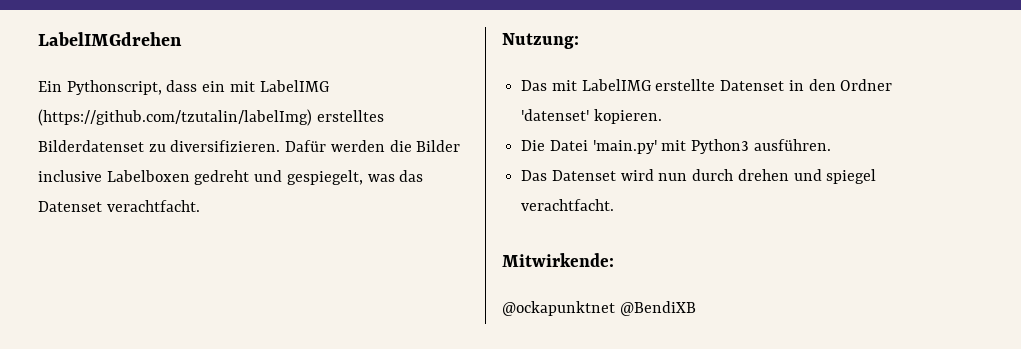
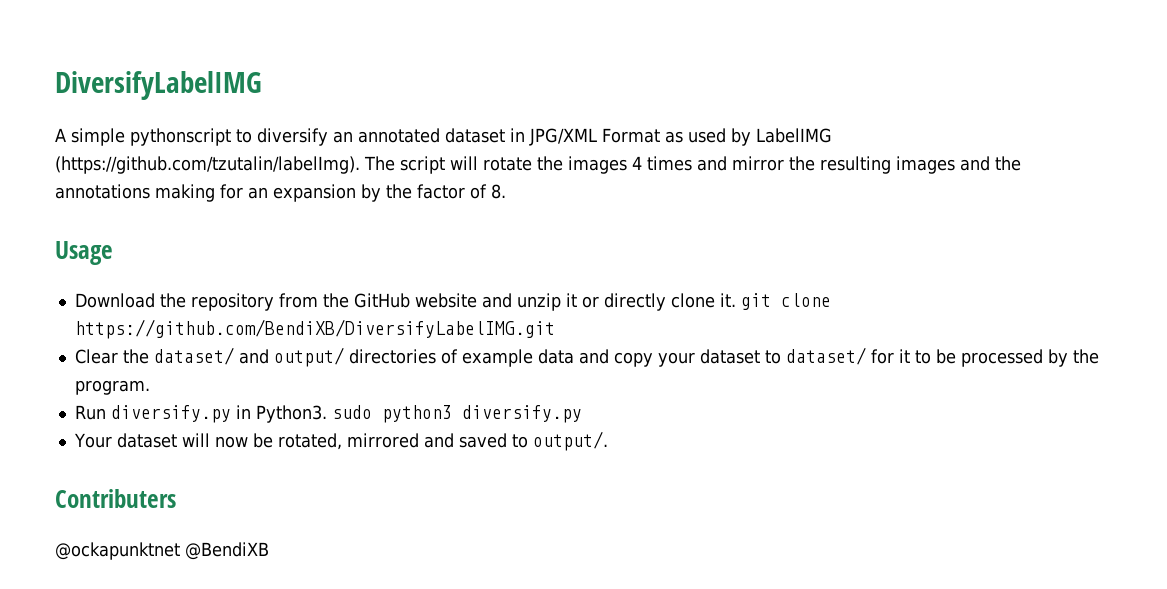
- LabelIMGdrehen
- Ein Pythonscript, dass ein mit LabelIMG (https://github.com/tzutalin/labelImg) erstelltes Bilderdatenset zu diversifizieren. Dafür werden die Bilder inclusive Labelboxen gedreht und gespiegelt, was das Datenset verachtfacht.
- Nutzung:
- Das mit LabelIMG erstellte Datenset in den Ordner 'datenset' kopieren.
- Die Datei 'main.py' mit Python3 ausführen.
- Das Datenset wird nun durch drehen und spiegel verachtfacht.
- Mitwirkende:
+ DiversifyLabelIMG
+ A simple pythonscript to diversify an annotated dataset in JPG/XML Format as used by LabelIMG (https://github.com/tzutalin/labelImg). The script will rotate the images 4 times and mirror the resulting images and the annotations making for an expansion by the factor of 8.
+ Usage
+ Download the repository from the GitHub website and unzip it or directly clone it. git clone https://github.com/BendiXB/DiversifyLabelIMG.git
+ Clear the dataset/ and output/ directories of example data and copy your dataset to dataset/ for it to be processed by the program.
+ Run diversify.py in Python3. sudo python3 diversify.py
+ Your dataset will now be rotated, mirrored and saved to output/.
+ Contributers

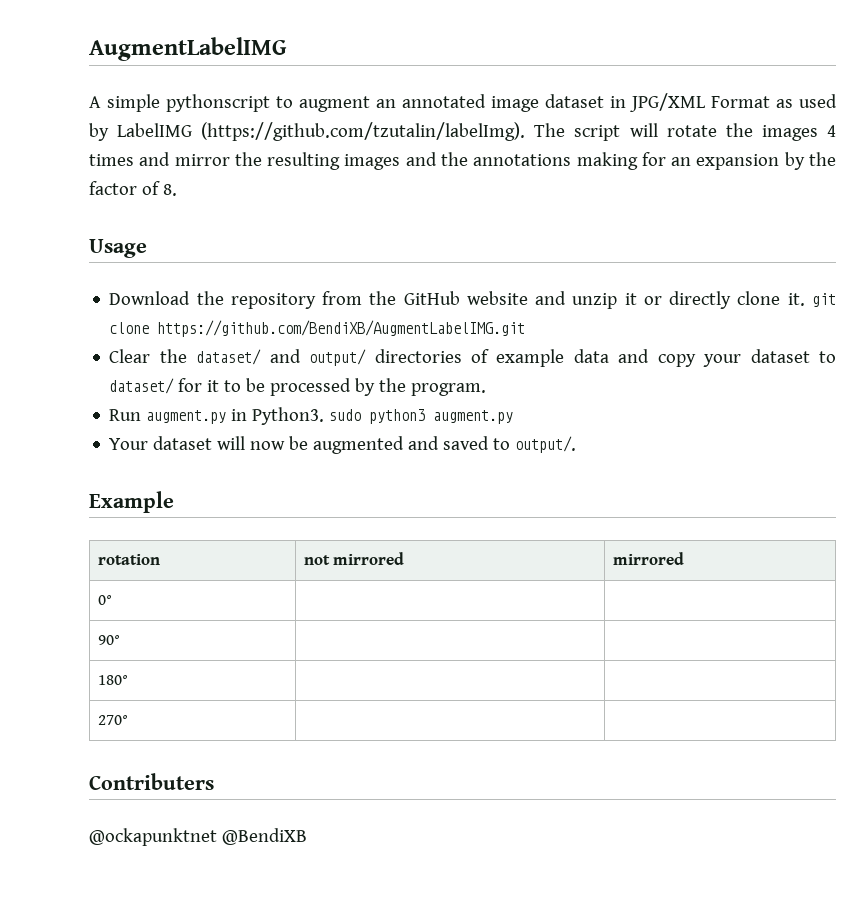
- DiversifyLabelIMG
+ AugmentLabelIMG
- A simple pythonscript to diversify an annotated dataset in JPG/XML Format as used by LabelIMG (https://github.com/tzutalin/labelImg). The script will rotate the images 4 times and mirror the resulting images and the annotations making for an expansion by the factor of 8.
+ A simple pythonscript to augment an annotated image dataset in JPG/XML Format as used by LabelIMG (https://github.com/tzutalin/labelImg). The script will rotate the images 4 times and mirror the resulting images and the annotations making for an expansion by the factor of 8.
- Download the repository from the GitHub website and unzip it or directly clone it. git clone https://github.com/BendiXB/DiversifyLabelIMG.git
+ Download the repository from the GitHub website and unzip it or directly clone it. git clone https://github.com/BendiXB/AugmentLabelIMG.git
- Run diversify.py in Python3. sudo python3 diversify.py
+ Run augment.py in Python3. sudo python3 augment.py
- Your dataset will now be rotated, mirrored and saved to output/.
+ Your dataset will now be augmented and saved to output/.
+ Example
+ rotation | not mirrored | mirrored
+ 0° | |
+ 90° | |
+ 180° | |
+ 270° | |

